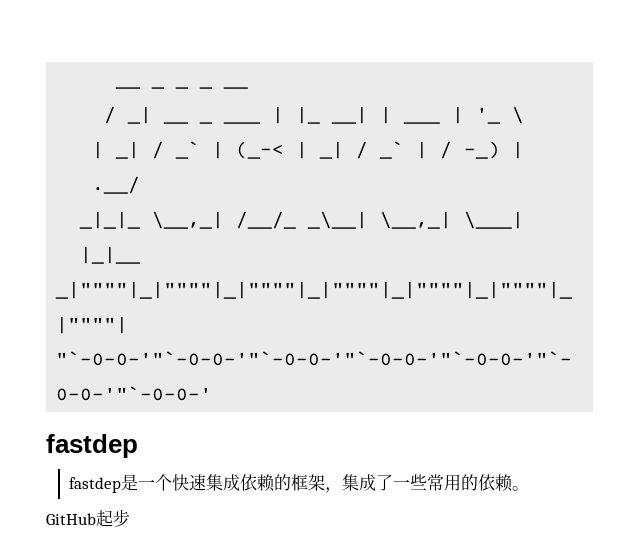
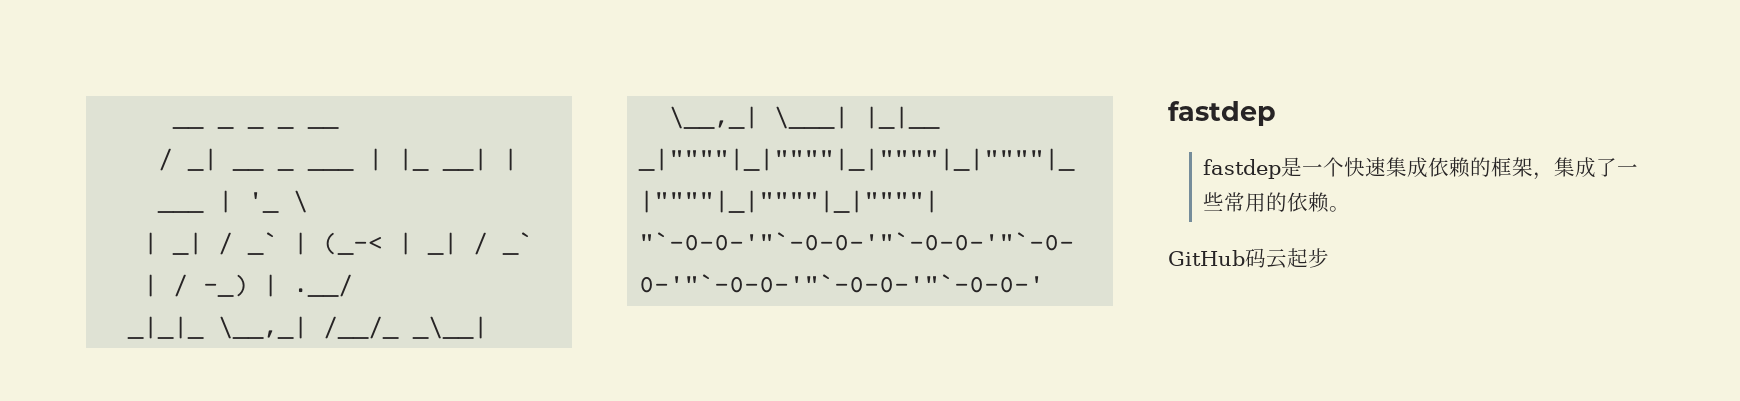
- GitHub起步
+ GitHub码云起步

